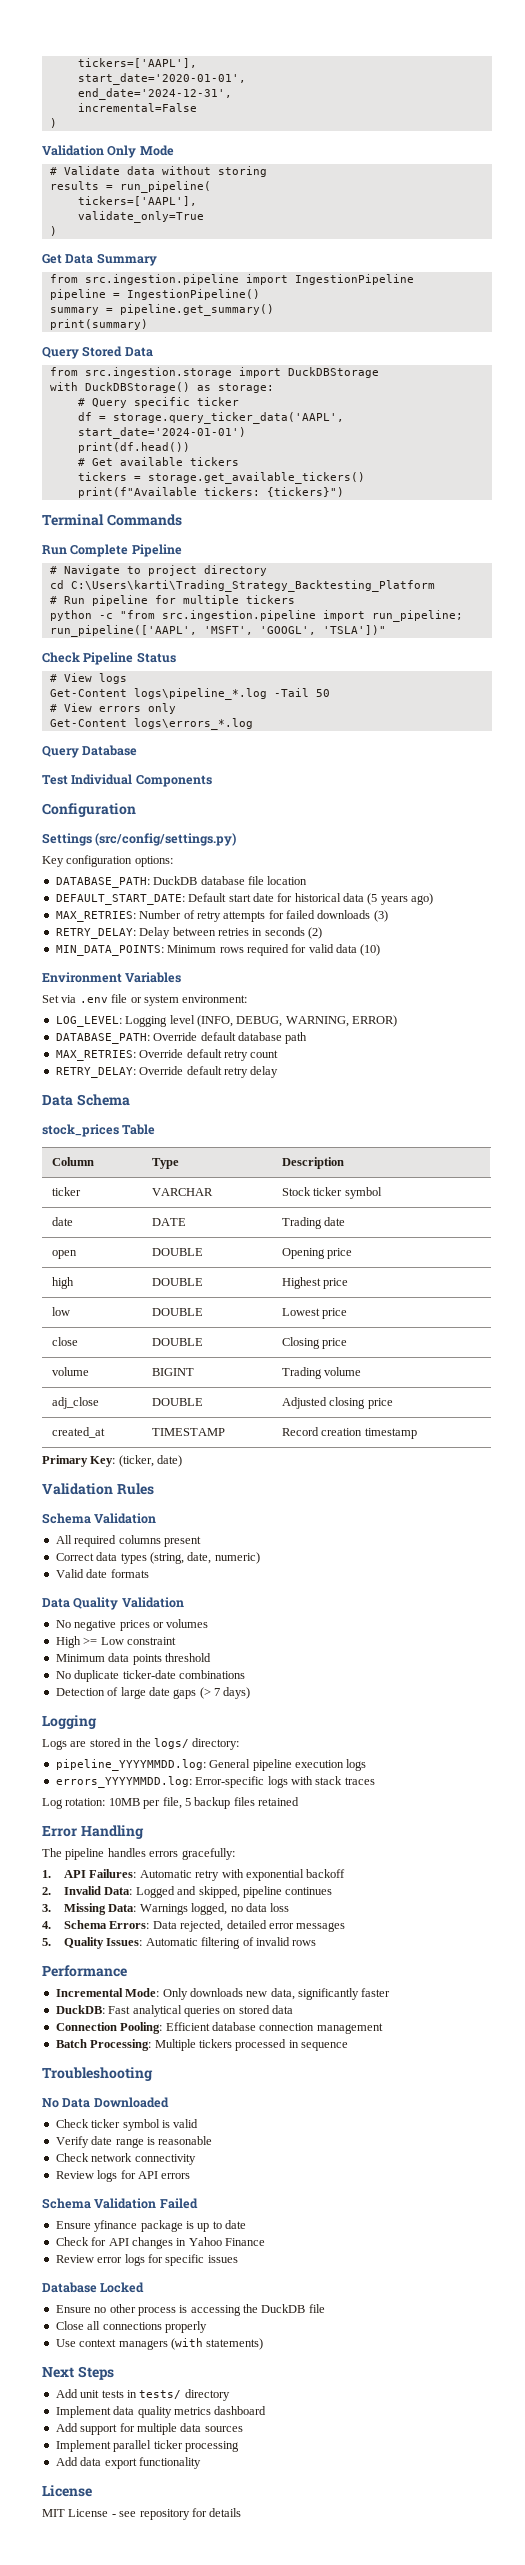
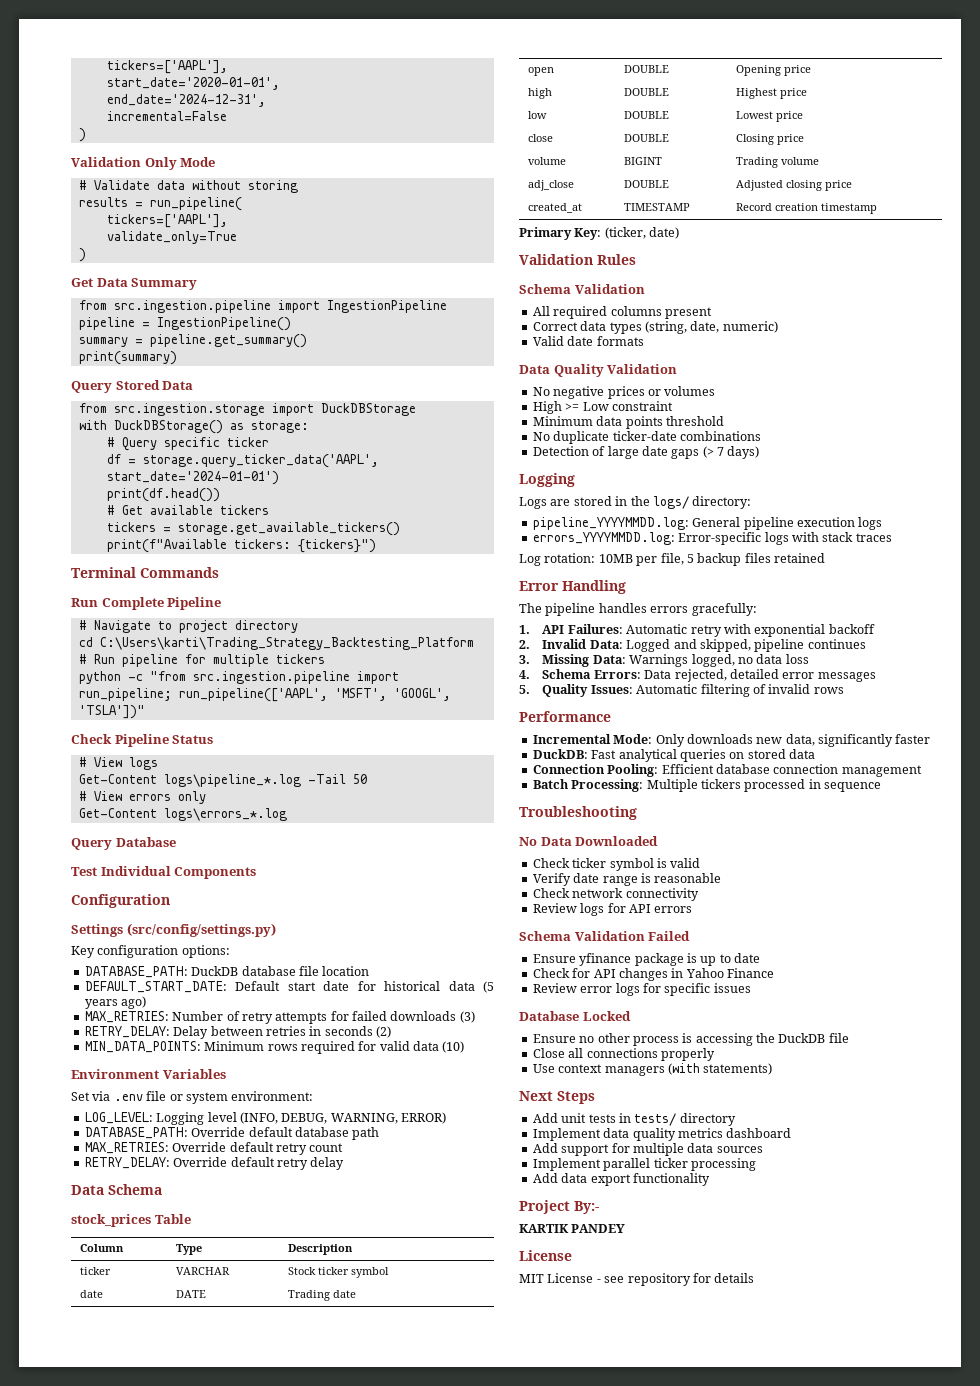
+ Project By:-
+ KARTIK PANDEY

